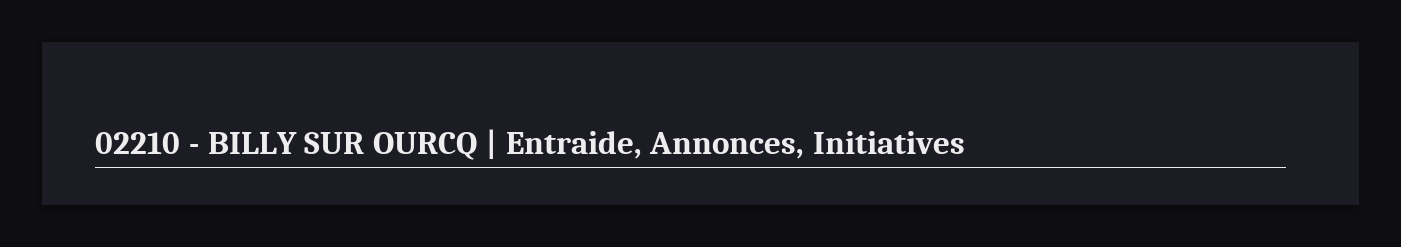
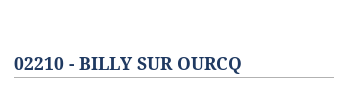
- 02210 - BILLY SUR OURCQ | Entraide, Annonces, Initiatives
+ 02210 - BILLY SUR OURCQ

